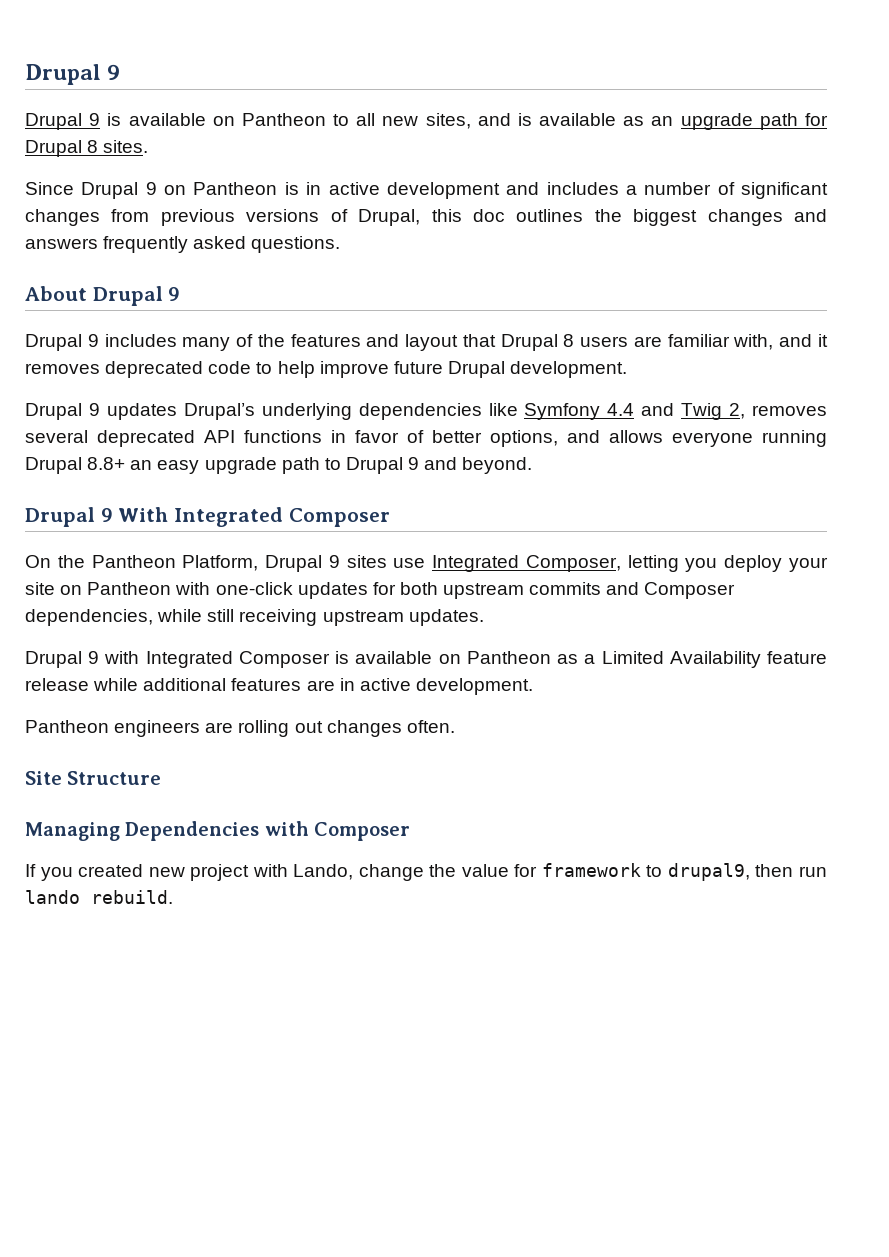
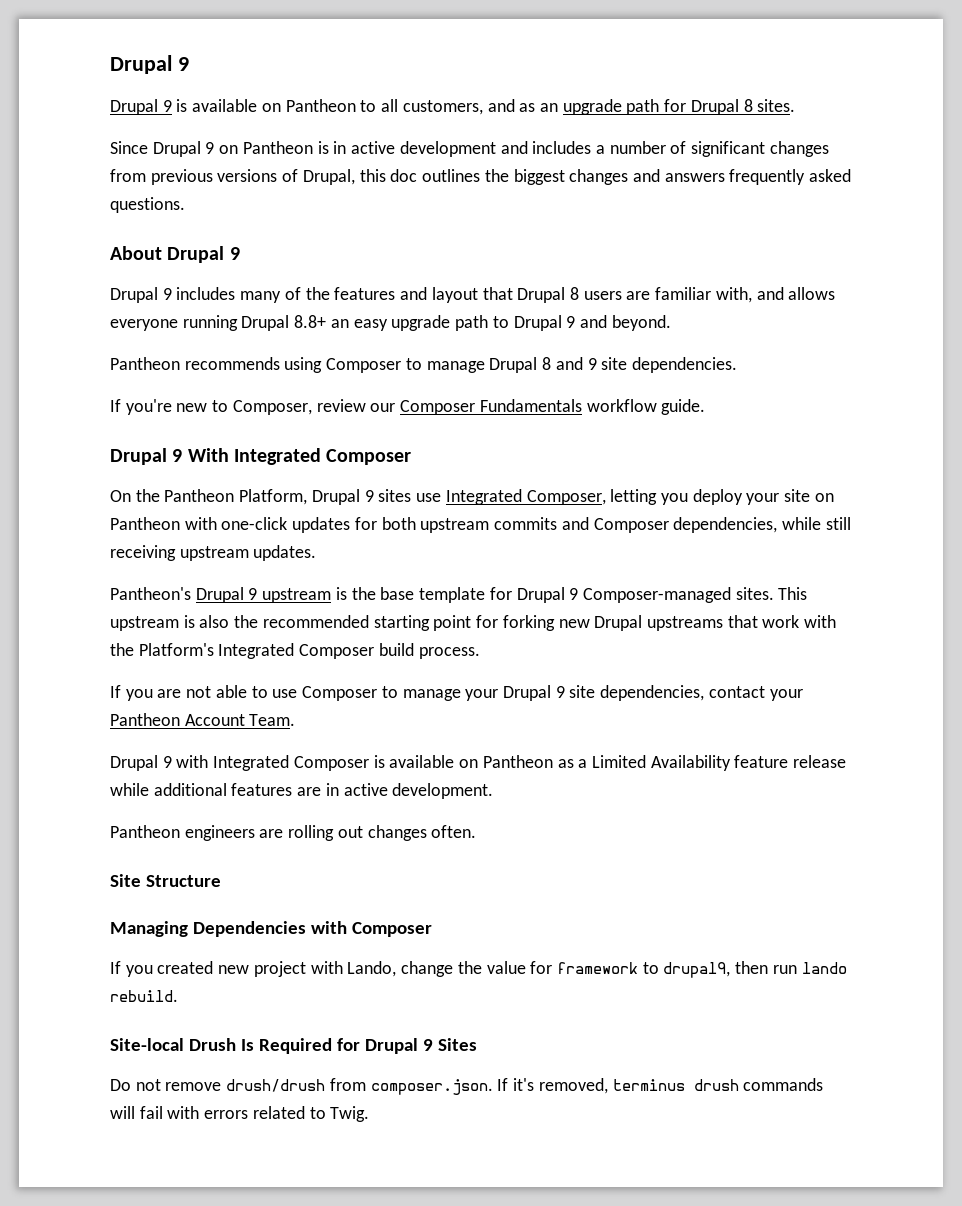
- Drupal 9 is available on Pantheon to all new sites, and is available as an upgrade path for Drupal 8 sites.
+ Drupal 9 is available on Pantheon to all customers, and as an upgrade path for Drupal 8 sites.
- Drupal 9 includes many of the features and layout that Drupal 8 users are familiar with, and it removes deprecated code to help improve future Drupal development.
- Drupal 9 updates Drupal’s underlying dependencies like Symfony 4.4 and Twig 2, removes several deprecated API functions in favor of better options, and allows everyone running Drupal 8.8+ an easy upgrade path to Drupal 9 and beyond.
+ Drupal 9 includes many of the features and layout that Drupal 8 users are familiar with, and allows everyone running Drupal 8.8+ an easy upgrade path to Drupal 9 and beyond.
+ Pantheon recommends using Composer to manage Drupal 8 and 9 site dependencies.
+ If you're new to Composer, review our Composer Fundamentals workflow guide.
+ Pantheon's Drupal 9 upstream is the base template for Drupal 9 Composer-managed sites. This upstream is also the recommended starting point for forking new Drupal upstreams that work with the Platform's Integrated Composer build process.
+ If you are not able to use Composer to manage your Drupal 9 site dependencies, contact your Pantheon Account Team.
+ Site-local Drush Is Required for Drupal 9 Sites
+ Do not remove drush/drush from composer.json. If it's removed, terminus drush commands will fail with errors related to Twig.

